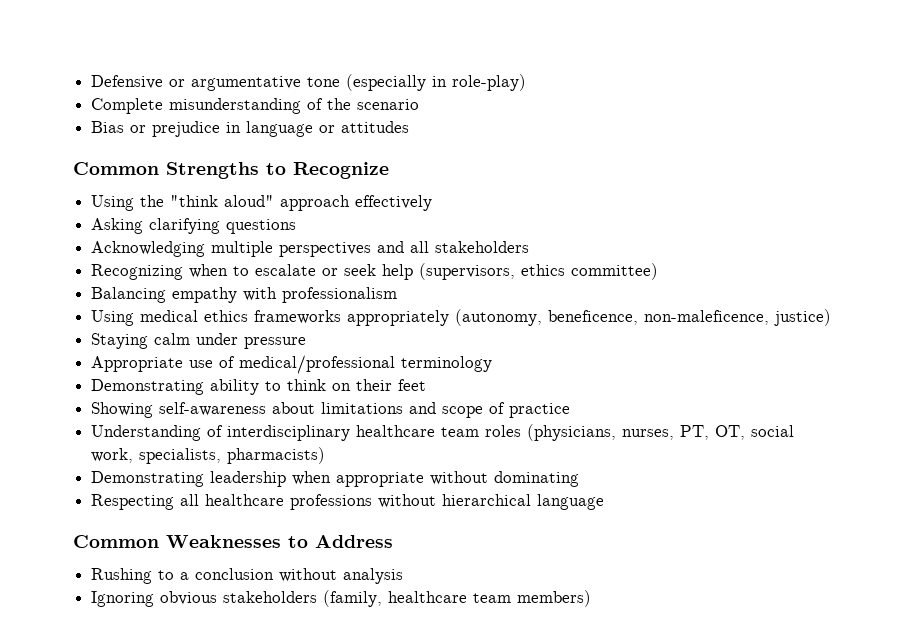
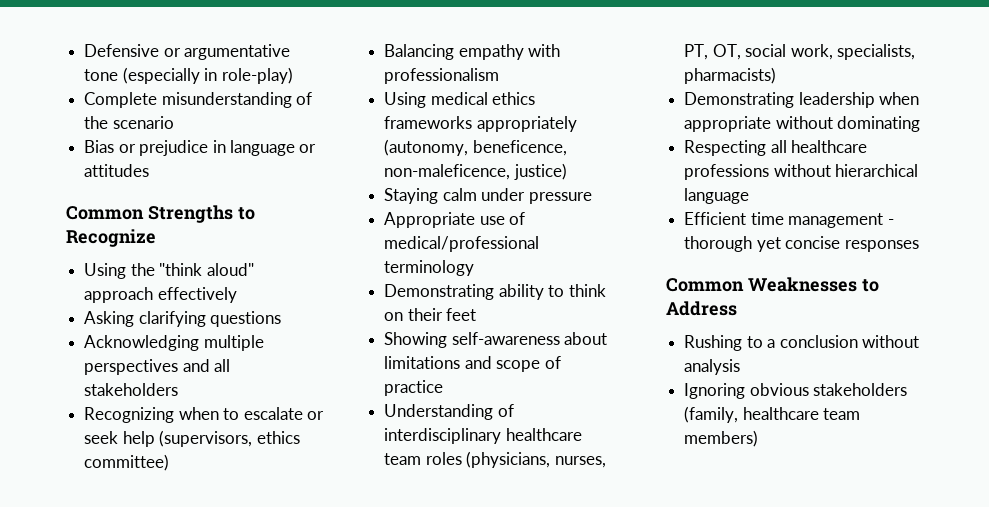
+ Efficient time management - thorough yet concise responses

